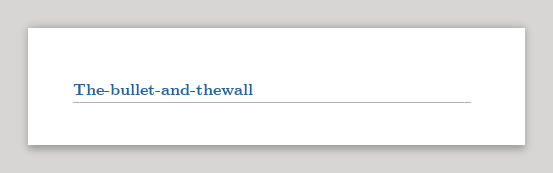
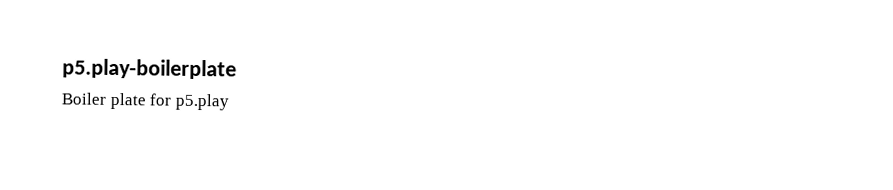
- The-bullet-and-thewall
+ p5.play-boilerplate
+ Boiler plate for p5.play

